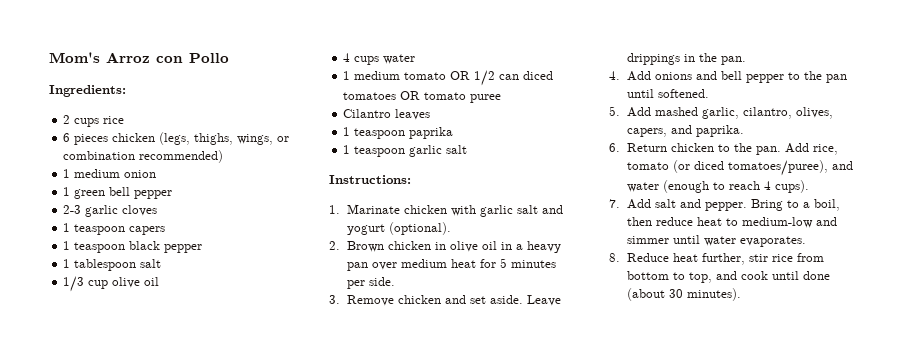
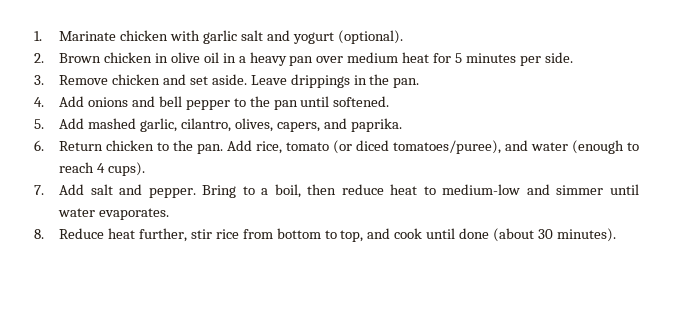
- Mom's Arroz con Pollo
- Ingredients:
- 2 cups rice
- 6 pieces chicken (legs, thighs, wings, or combination recommended)
- 1 medium onion
- 1 green bell pepper
- 2-3 garlic cloves
- 1 teaspoon capers
- 1 teaspoon black pepper
- 1 tablespoon salt
- 1/3 cup olive oil
- 4 cups water
- 1 medium tomato OR 1/2 can diced tomatoes OR tomato puree
- Cilantro leaves
- 1 teaspoon paprika
- 1 teaspoon garlic salt
- Instructions:

